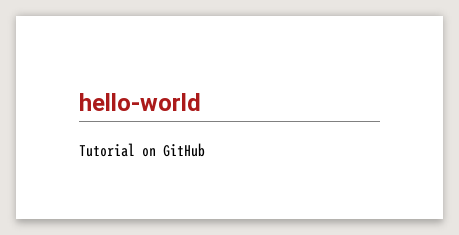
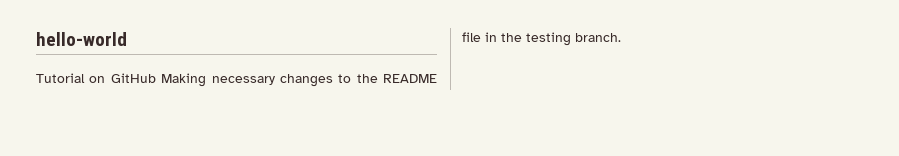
- Tutorial on GitHub
+ Tutorial on GitHub Making necessary changes to the README file in the testing branch.

